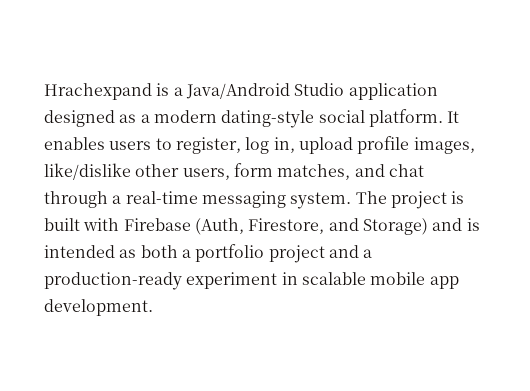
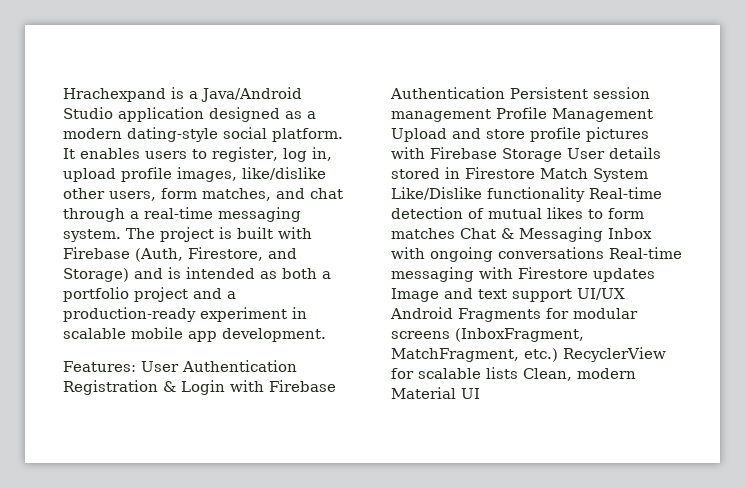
+ Features: User Authentication Registration & Login with Firebase Authentication Persistent session management Profile Management Upload and store profile pictures with Firebase Storage User details stored in Firestore Match System Like/Dislike functionality Real-time detection of mutual likes to form matches Chat & Messaging Inbox with ongoing conversations Real-time messaging with Firestore updates Image and text support UI/UX Android Fragments for modular screens (InboxFragment, MatchFragment, etc.) RecyclerView for scalable lists Clean, modern Material UI

